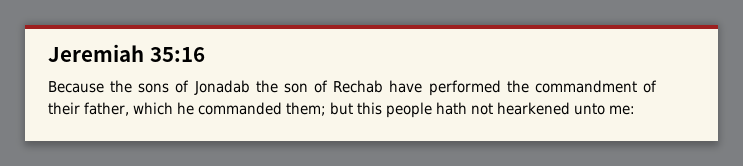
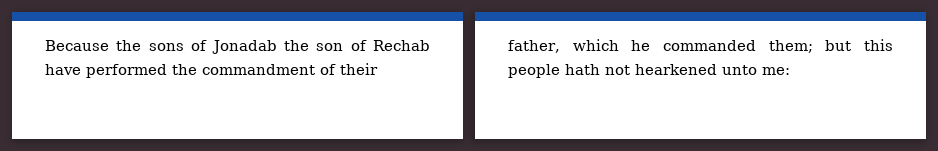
- Jeremiah 35:16

